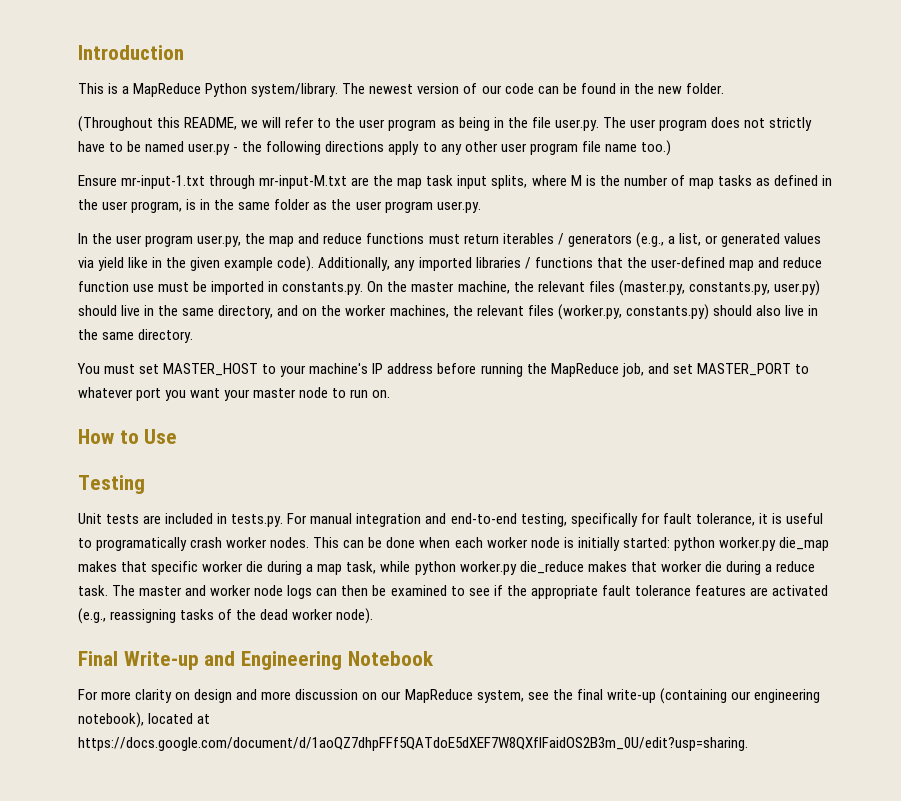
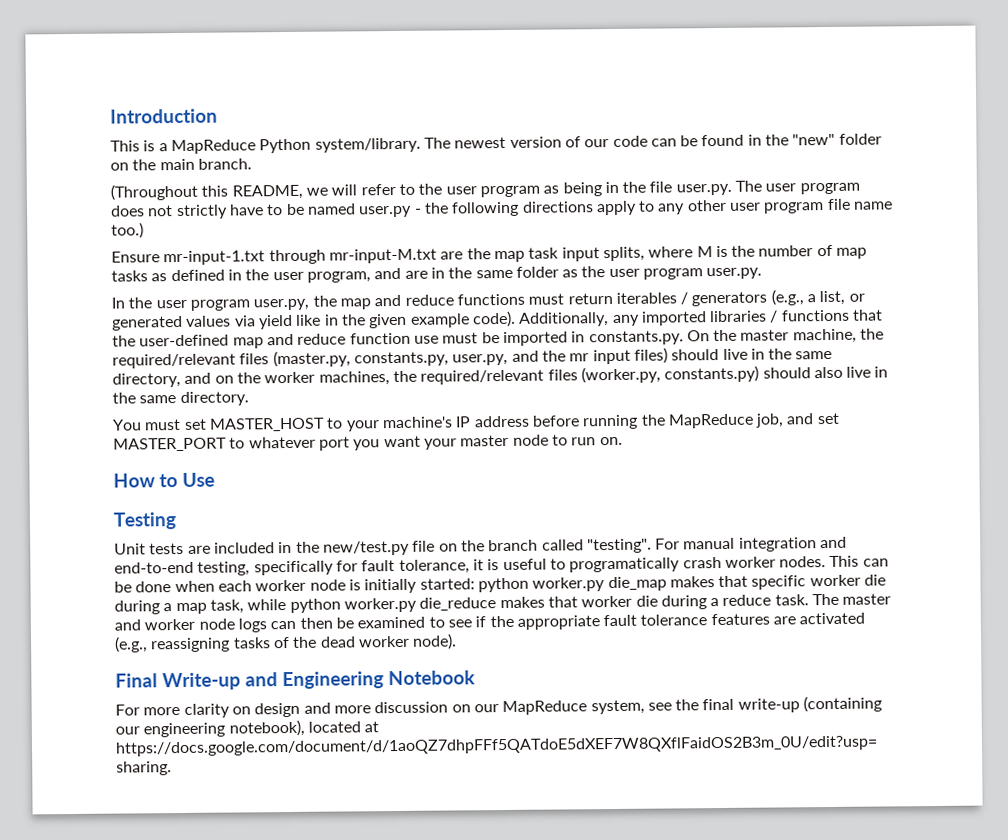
- The newest version of our code can be found in the new folder.
+ The newest version of our code can be found in the "new" folder on the main branch.
- Ensure mr-input-1.txt through mr-input-M.txt are the map task input splits, where M is the number of map tasks as defined in the user program, is in the same folder as the user program user.py.
+ Ensure mr-input-1.txt through mr-input-M.txt are the map task input splits, where M is the number of map tasks as defined in the user program, and are in the same folder as the user program user.py.
- Additionally, any imported libraries / functions that the user-defined map and reduce function use must be imported in constants.py. On the master machine, the relevant files (master.py, constants.py, user.py) should live in the same directory, and on the worker machines, the relevant files (worker.py, constants.py) should also live in the same directory.
+ Additionally, any imported libraries / functions that the user-defined map and reduce function use must be imported in constants.py. On the master machine, the required/relevant files (master.py, constants.py, user.py, and the mr input files) should live in the same directory, and on the worker machines, the required/relevant files (worker.py, constants.py) should also live in the same directory.
- Unit tests are included in tests.py. For manual integration and end-to-end testing, specifically for fault tolerance, it is useful to programatically crash worker nodes.
+ Unit tests are included in the new/test.py file on the branch called "testing". For manual integration and end-to-end testing, specifically for fault tolerance, it is useful to programatically crash worker nodes.

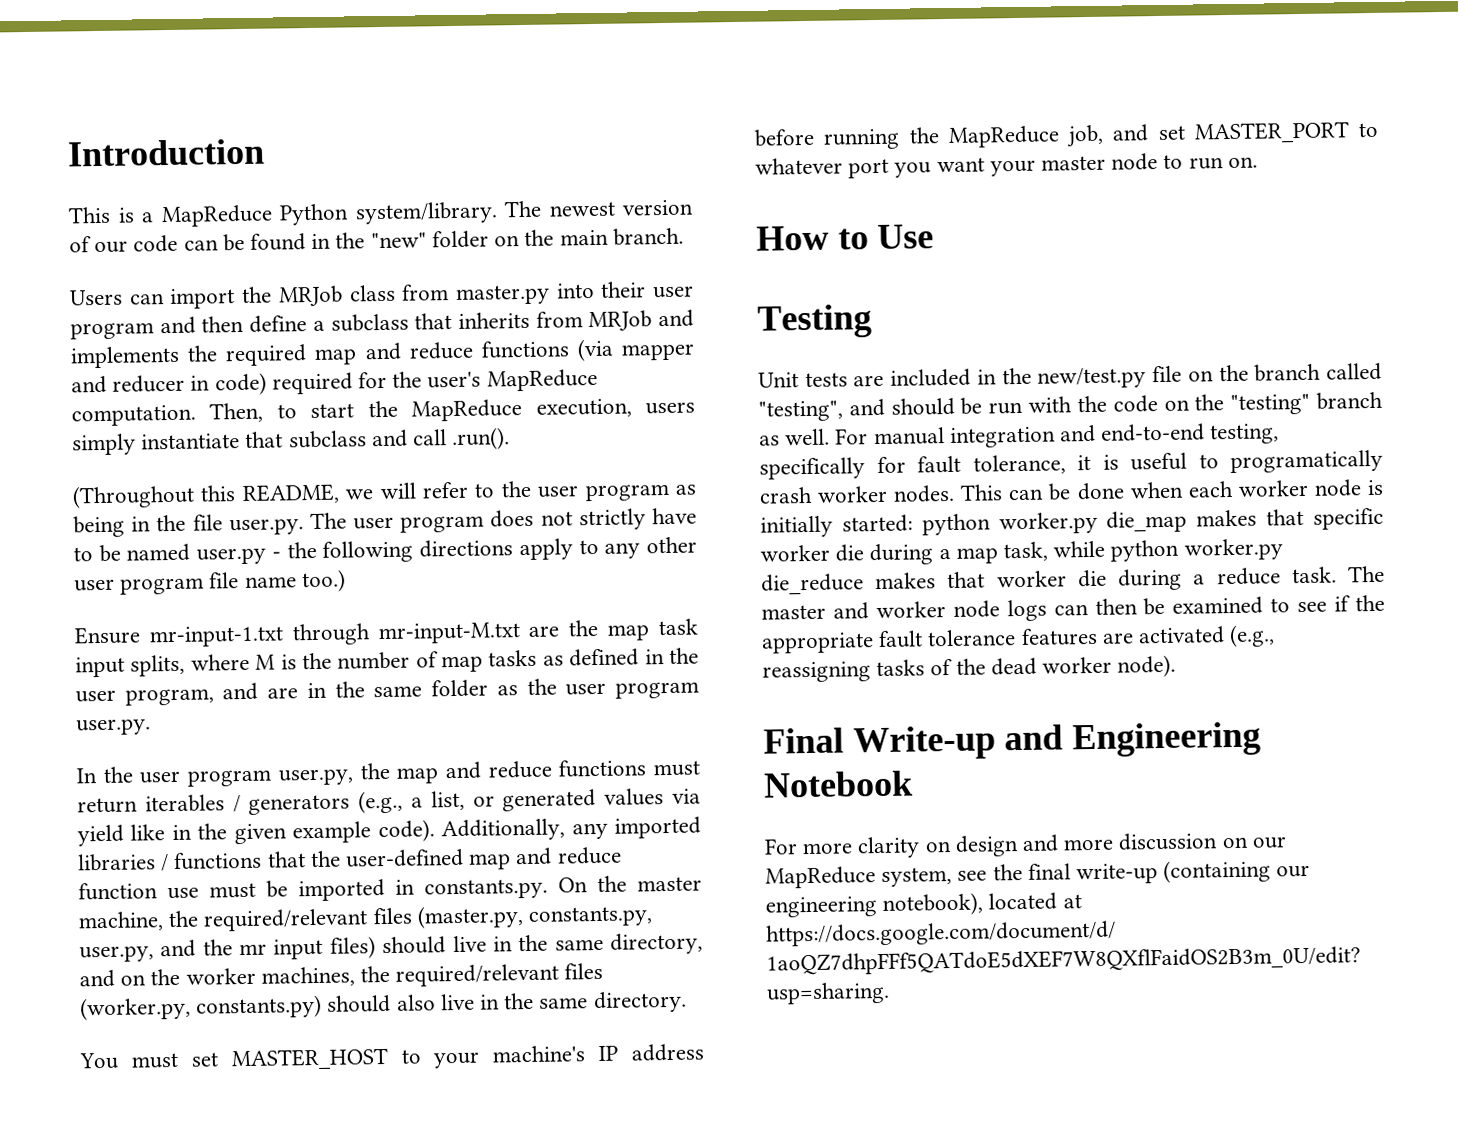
+ Users can import the MRJob class from master.py into their user program and then define a subclass that inherits from MRJob and implements the required map and reduce functions (via mapper and reducer in code) required for the user's MapReduce computation. Then, to start the MapReduce execution, users simply instantiate that subclass and call .run().
- Unit tests are included in the new/test.py file on the branch called "testing".
+ Unit tests are included in the new/test.py file on the branch called "testing", and should be run with the code on the "testing" branch as well.

